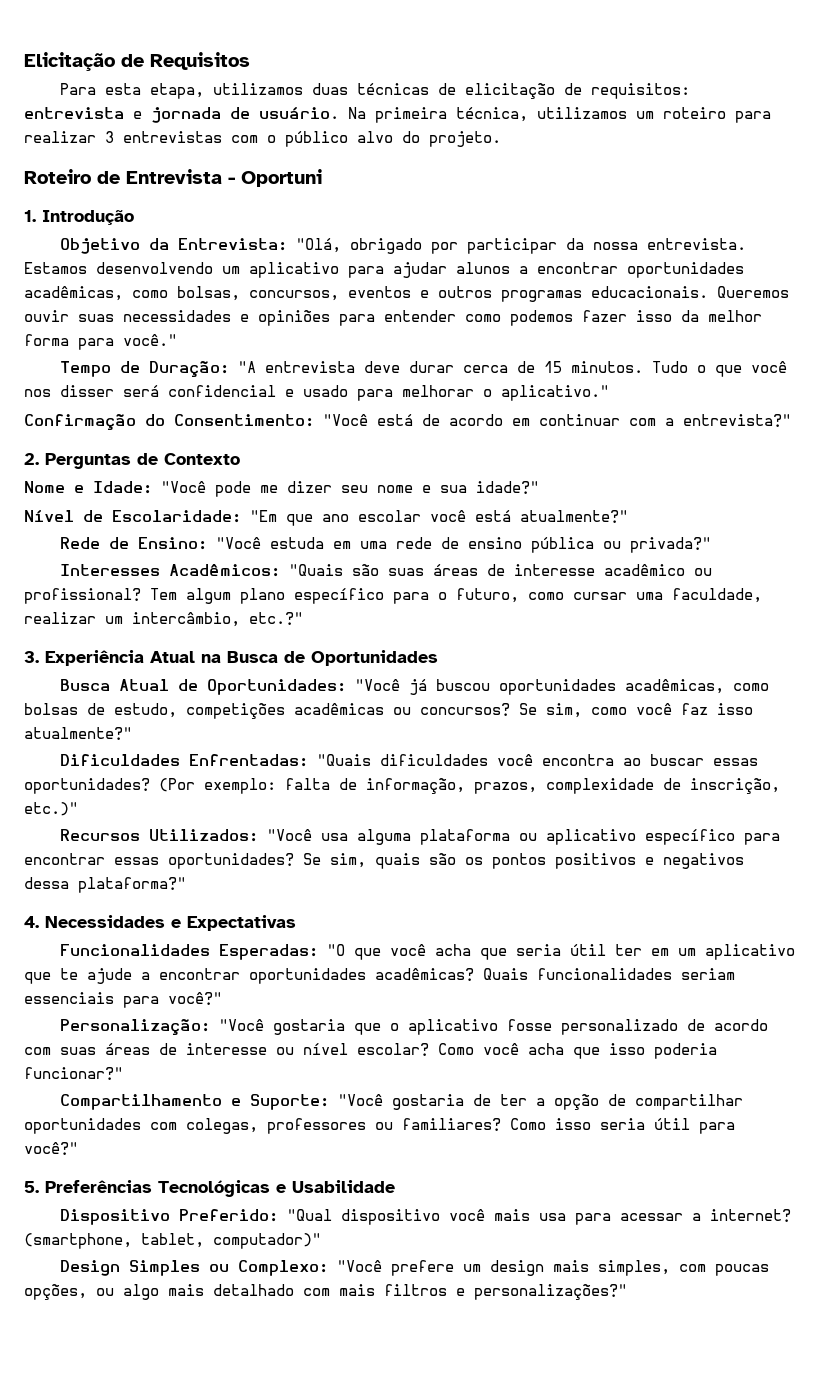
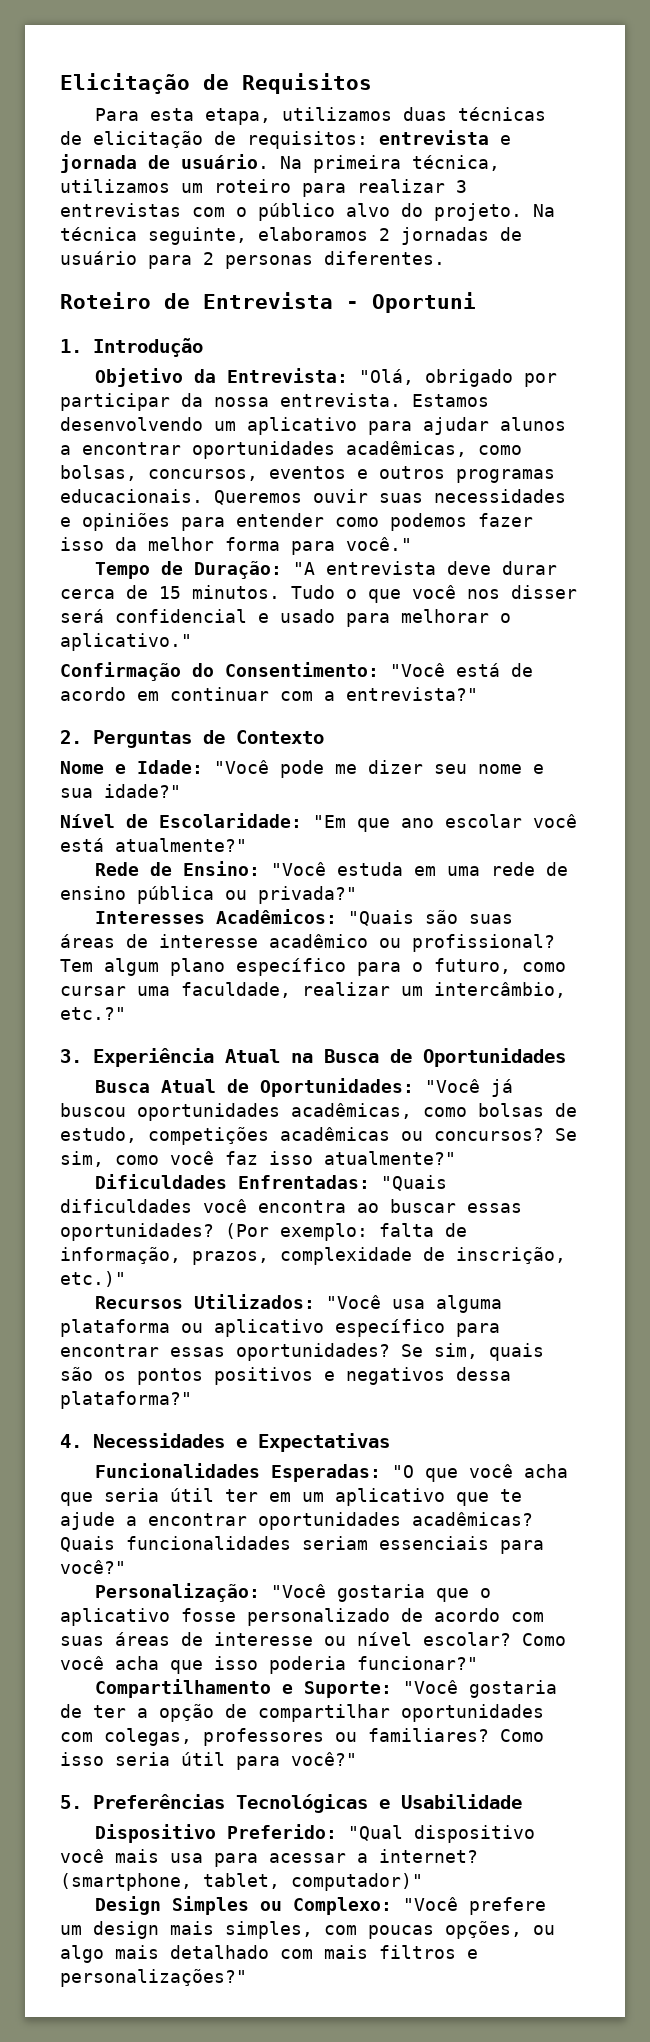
+ Na técnica seguinte, elaboramos 2 jornadas de usuário para 2 personas diferentes.

